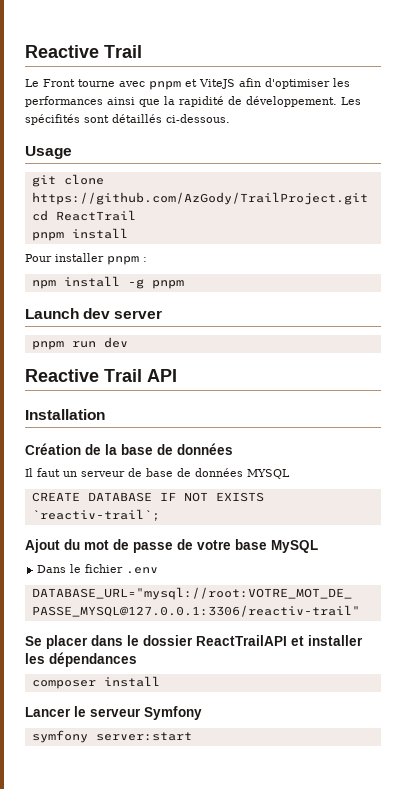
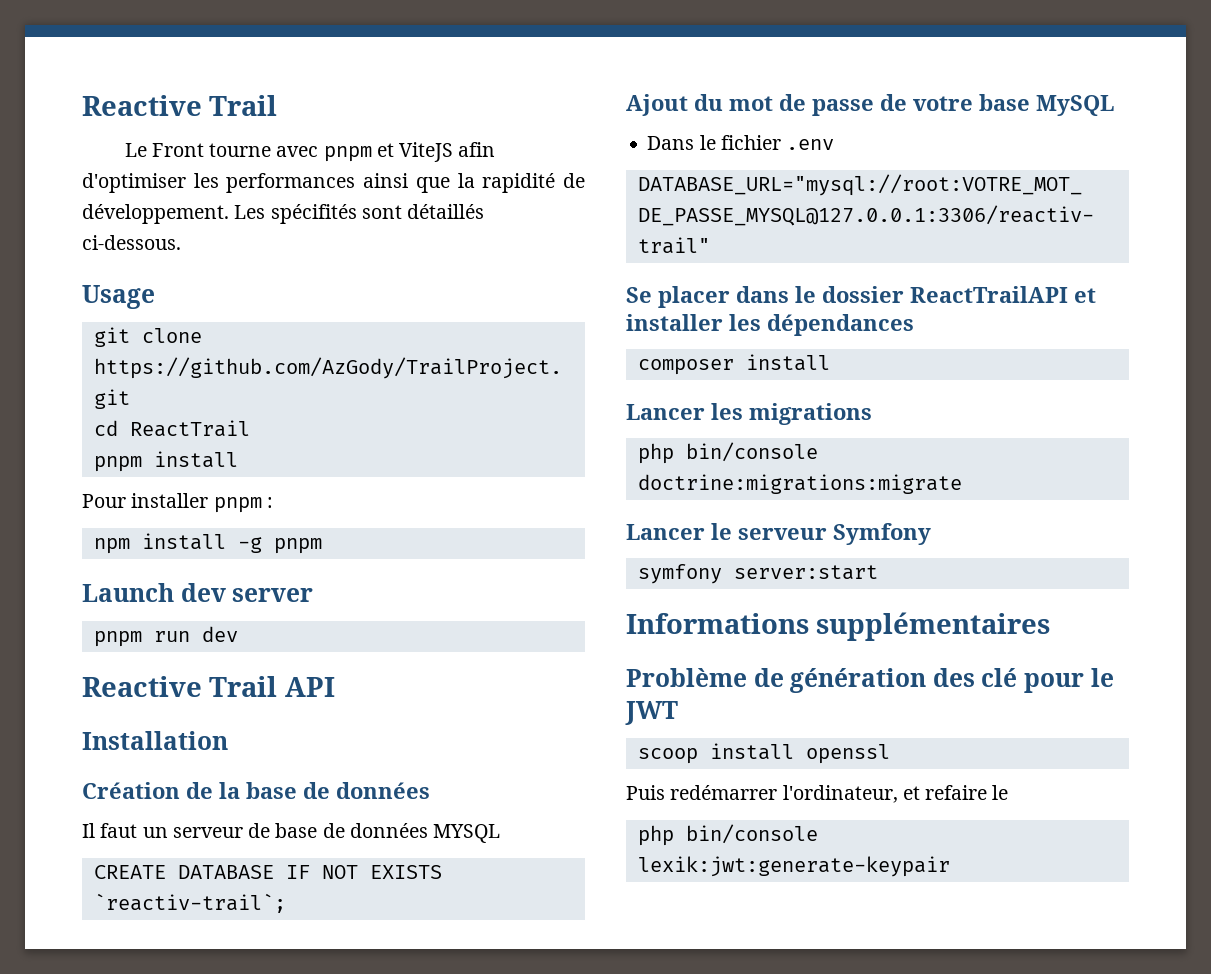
+ Lancer les migrations
+ php bin/console doctrine:migrations:migrate
+ Informations supplémentaires
+ Problème de génération des clé pour le JWT
+ scoop install openssl
+ Puis redémarrer l'ordinateur, et refaire le
+ php bin/console lexik:jwt:generate-keypair

